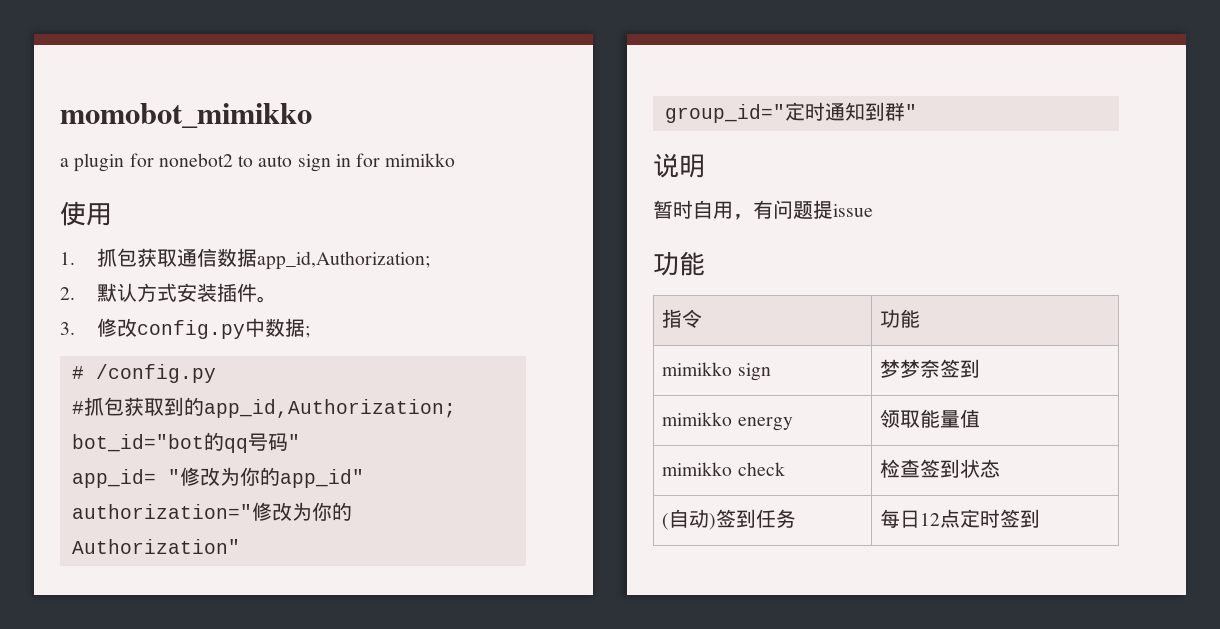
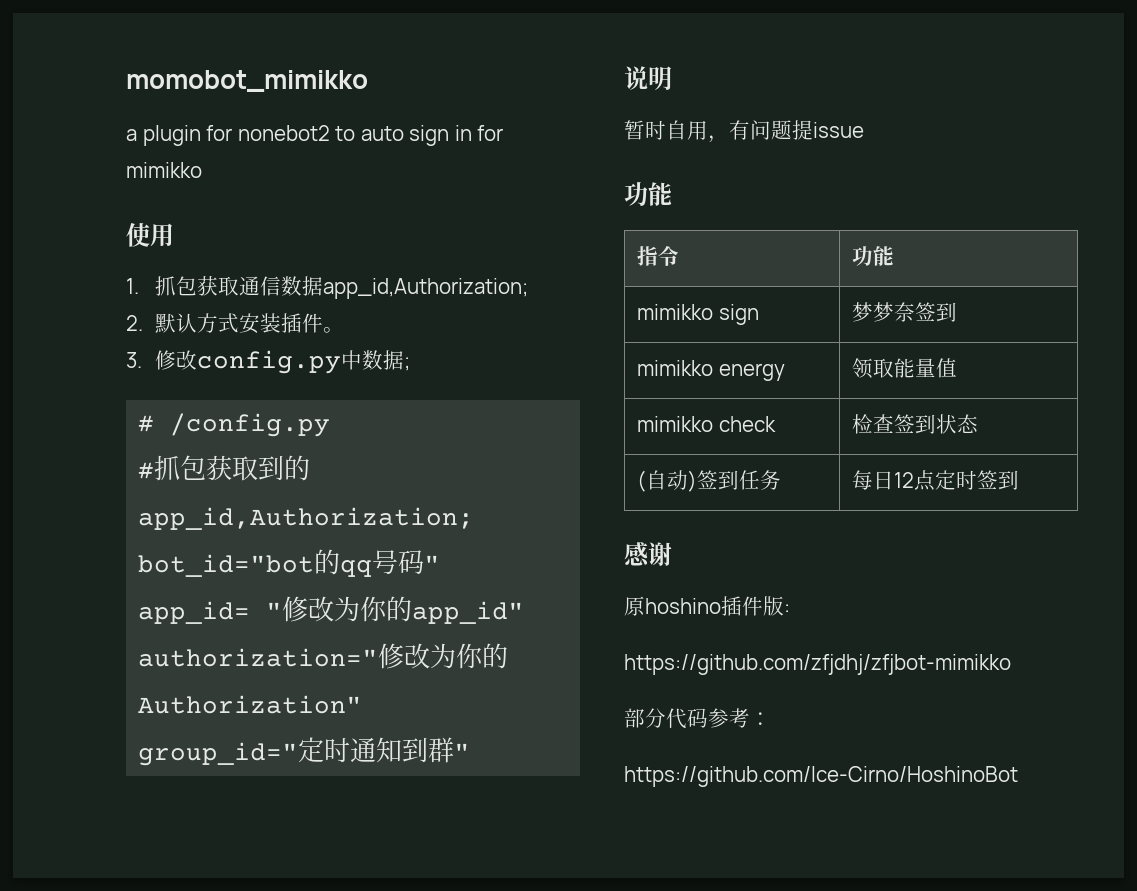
+ 感谢
+ 原hoshino插件版:
+ https://github.com/zfjdhj/zfjbot-mimikko
+ 部分代码参考：
+ https://github.com/Ice-Cirno/HoshinoBot

